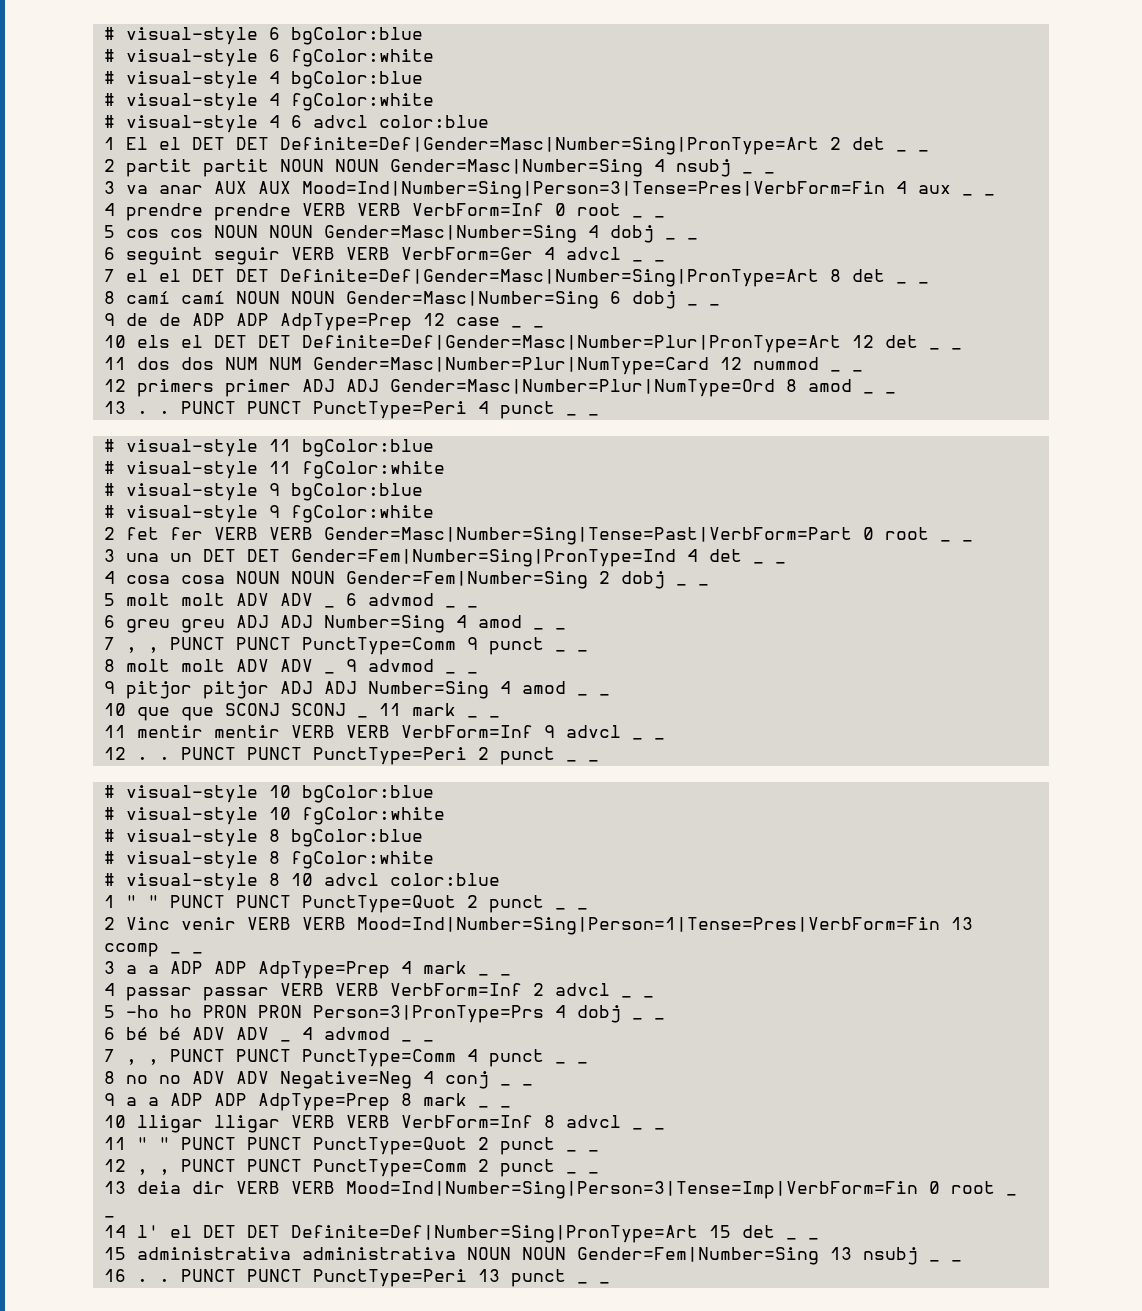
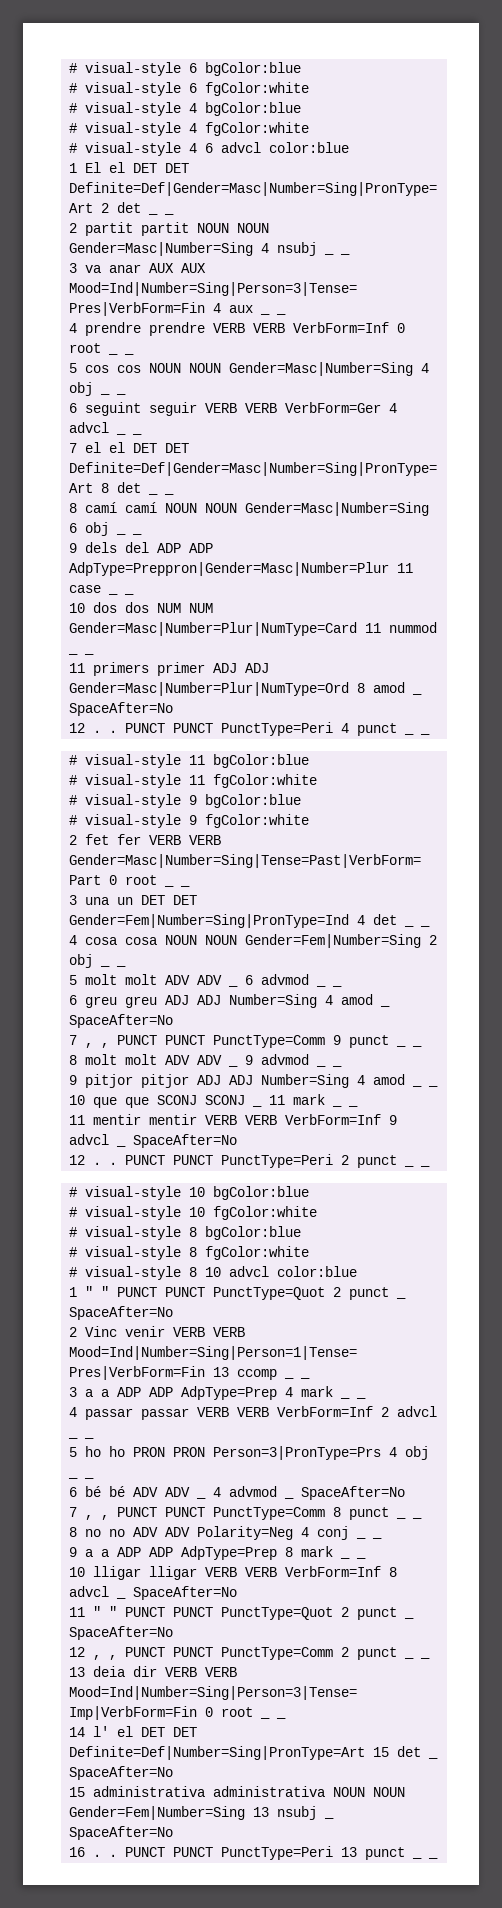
- 5 cos cos NOUN NOUN Gender=Masc|Number=Sing 4 dobj _ _
+ 5 cos cos NOUN NOUN Gender=Masc|Number=Sing 4 obj _ _
- 8 camí camí NOUN NOUN Gender=Masc|Number=Sing 6 dobj _ _
- 9 de de ADP ADP AdpType=Prep 12 case _ _
- 10 els el DET DET Definite=Def|Gender=Masc|Number=Plur|PronType=Art 12 det _ _
- 11 dos dos NUM NUM Gender=Masc|Number=Plur|NumType=Card 12 nummod _ _
+ 8 camí camí NOUN NOUN Gender=Masc|Number=Sing 6 obj _ _
+ 9 dels del ADP ADP AdpType=Preppron|Gender=Masc|Number=Plur 11 case _ _
+ 10 dos dos NUM NUM Gender=Masc|Number=Plur|NumType=Card 11 nummod _ _
- 12 primers primer ADJ ADJ Gender=Masc|Number=Plur|NumType=Ord 8 amod _ _
- 13 . .
+ 11 primers primer ADJ ADJ Gender=Masc|Number=Plur|NumType=Ord 8 amod _ SpaceAfter=No
+ 12 . .
- 4 cosa cosa NOUN NOUN Gender=Fem|Number=Sing 2 dobj _ _
+ 4 cosa cosa NOUN NOUN Gender=Fem|Number=Sing 2 obj _ _
- 6 greu greu ADJ ADJ Number=Sing 4 amod _ _
+ 6 greu greu ADJ ADJ Number=Sing 4 amod _ SpaceAfter=No
- 11 mentir mentir VERB VERB VerbForm=Inf 9 advcl _ _
+ 11 mentir mentir VERB VERB VerbForm=Inf 9 advcl _ SpaceAfter=No
- 1 " " PUNCT PUNCT PunctType=Quot 2 punct _ _
+ 1 " " PUNCT PUNCT PunctType=Quot 2 punct _ SpaceAfter=No
- 5 -ho ho PRON PRON Person=3|PronType=Prs 4 dobj _ _
+ 5 ho ho PRON PRON Person=3|PronType=Prs 4 obj _ _
- 6 bé bé ADV ADV _ 4 advmod _ _
- 7 , , PUNCT PUNCT PunctType=Comm 4 punct _ _
+ 6 bé bé ADV ADV _ 4 advmod _ SpaceAfter=No
+ 7 , , PUNCT PUNCT PunctType=Comm 8 punct _ _
- 8 no no ADV ADV Negative=Neg 4 conj _ _
+ 8 no no ADV ADV Polarity=Neg 4 conj _ _
- 10 lligar lligar VERB VERB VerbForm=Inf 8 advcl _ _
+ 10 lligar lligar VERB VERB VerbForm=Inf 8 advcl _ SpaceAfter=No
- 11 " " PUNCT PUNCT PunctType=Quot 2 punct _ _
+ 11 " " PUNCT PUNCT PunctType=Quot 2 punct _ SpaceAfter=No
- 14 l' el DET DET Definite=Def|Number=Sing|PronType=Art 15 det _ _
+ 14 l' el DET DET Definite=Def|Number=Sing|PronType=Art 15 det _ SpaceAfter=No
- 15 administrativa administrativa NOUN NOUN Gender=Fem|Number=Sing 13 nsubj _ _
+ 15 administrativa administrativa NOUN NOUN Gender=Fem|Number=Sing 13 nsubj _ SpaceAfter=No

